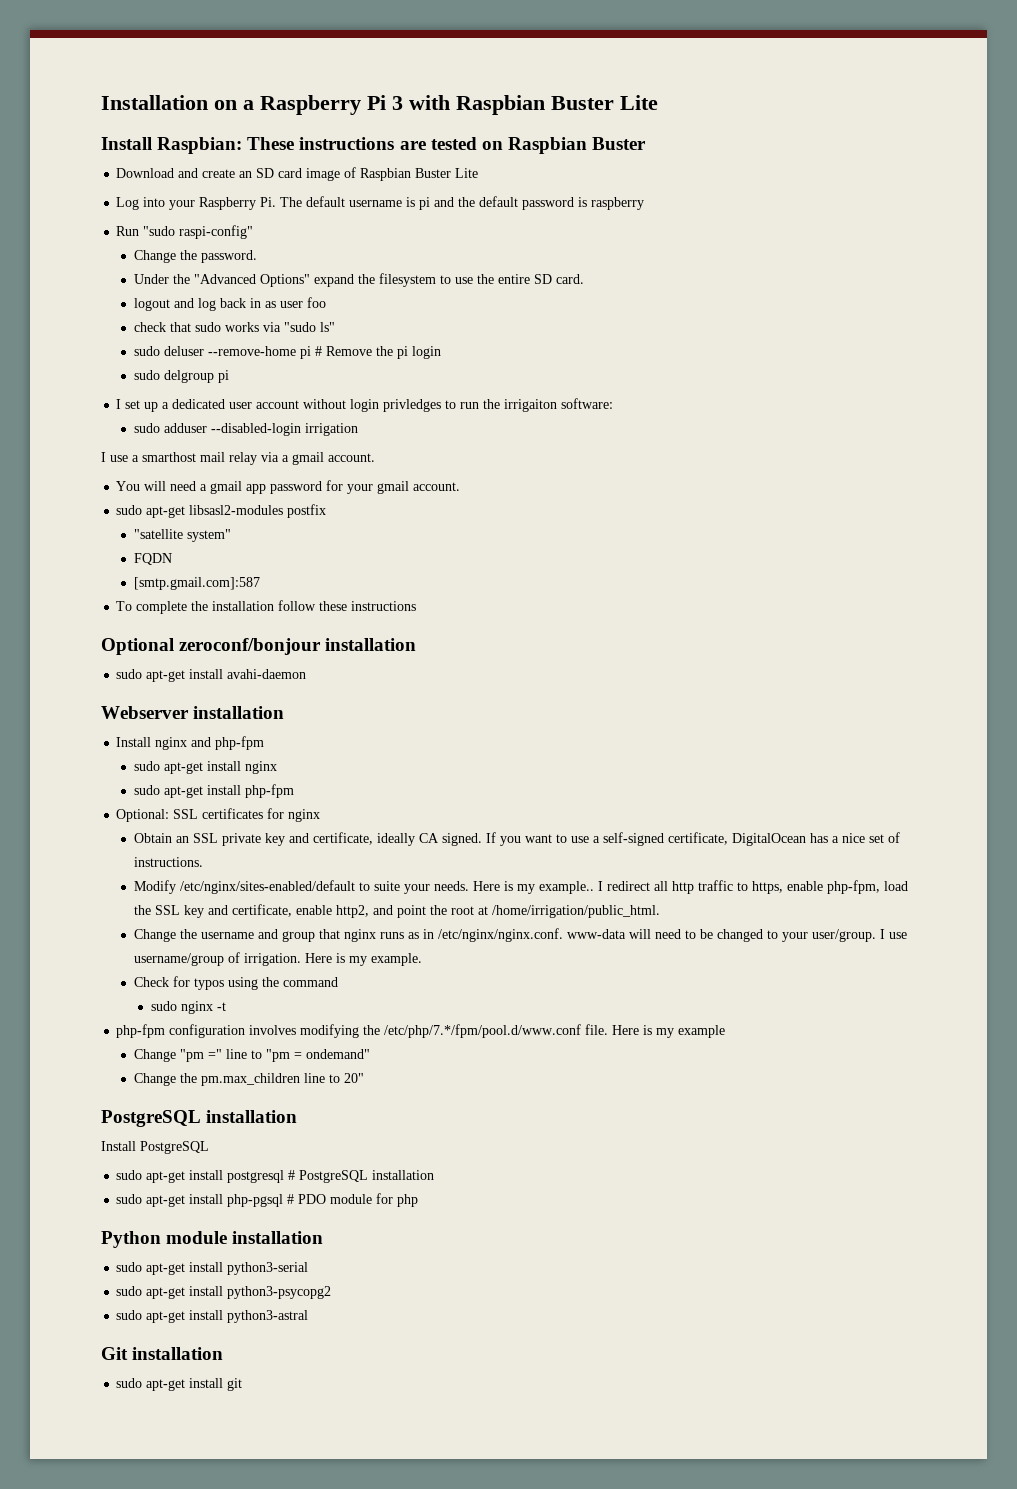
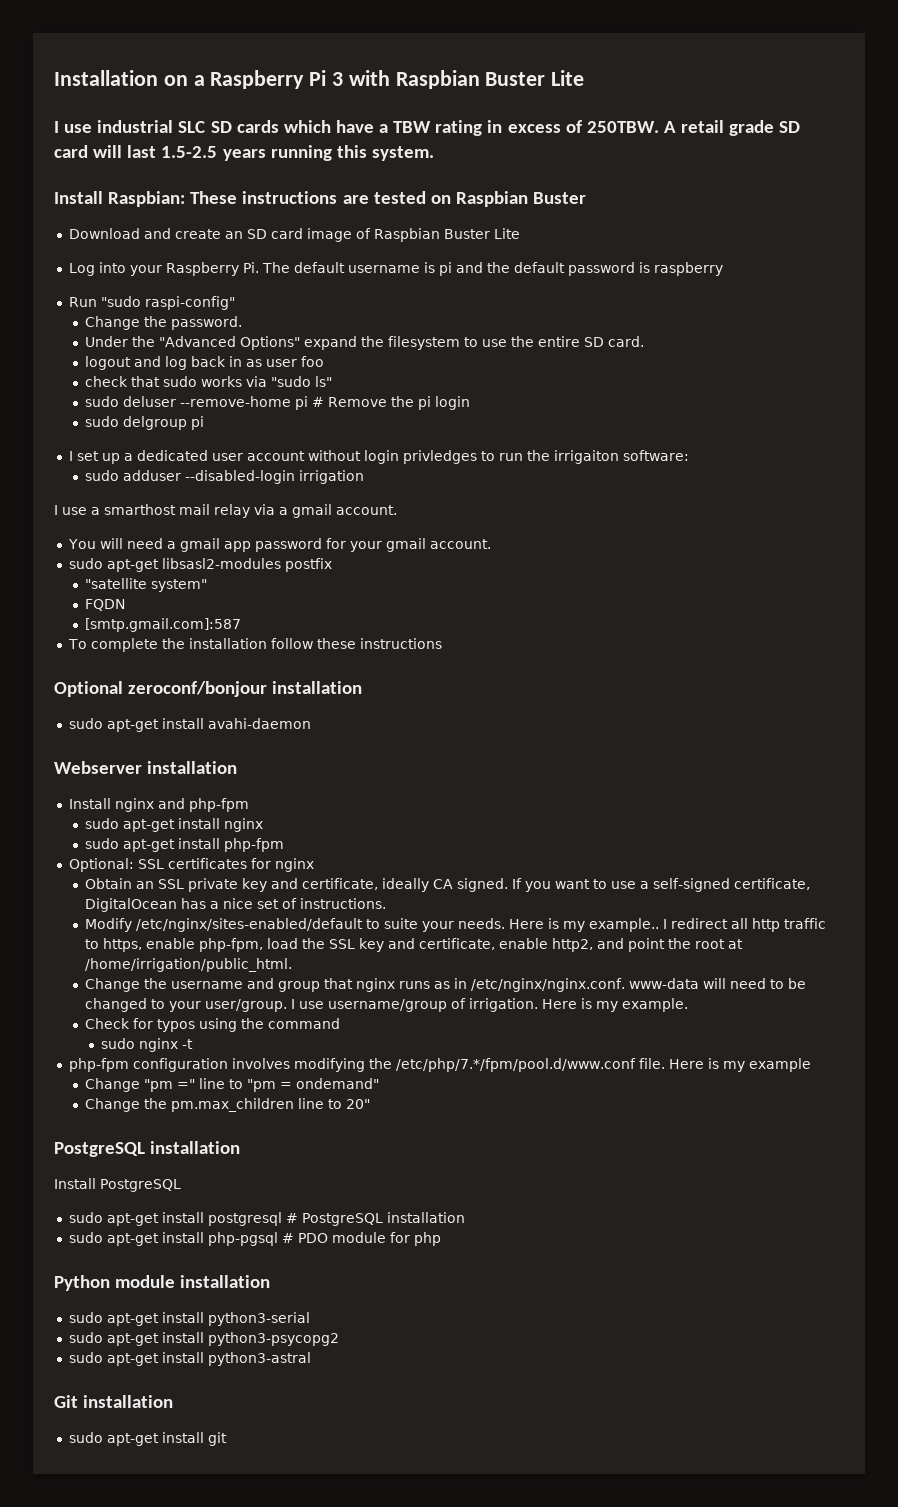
+ I use industrial SLC SD cards which have a TBW rating in excess of 250TBW. A retail grade SD card will last 1.5-2.5 years running this system.

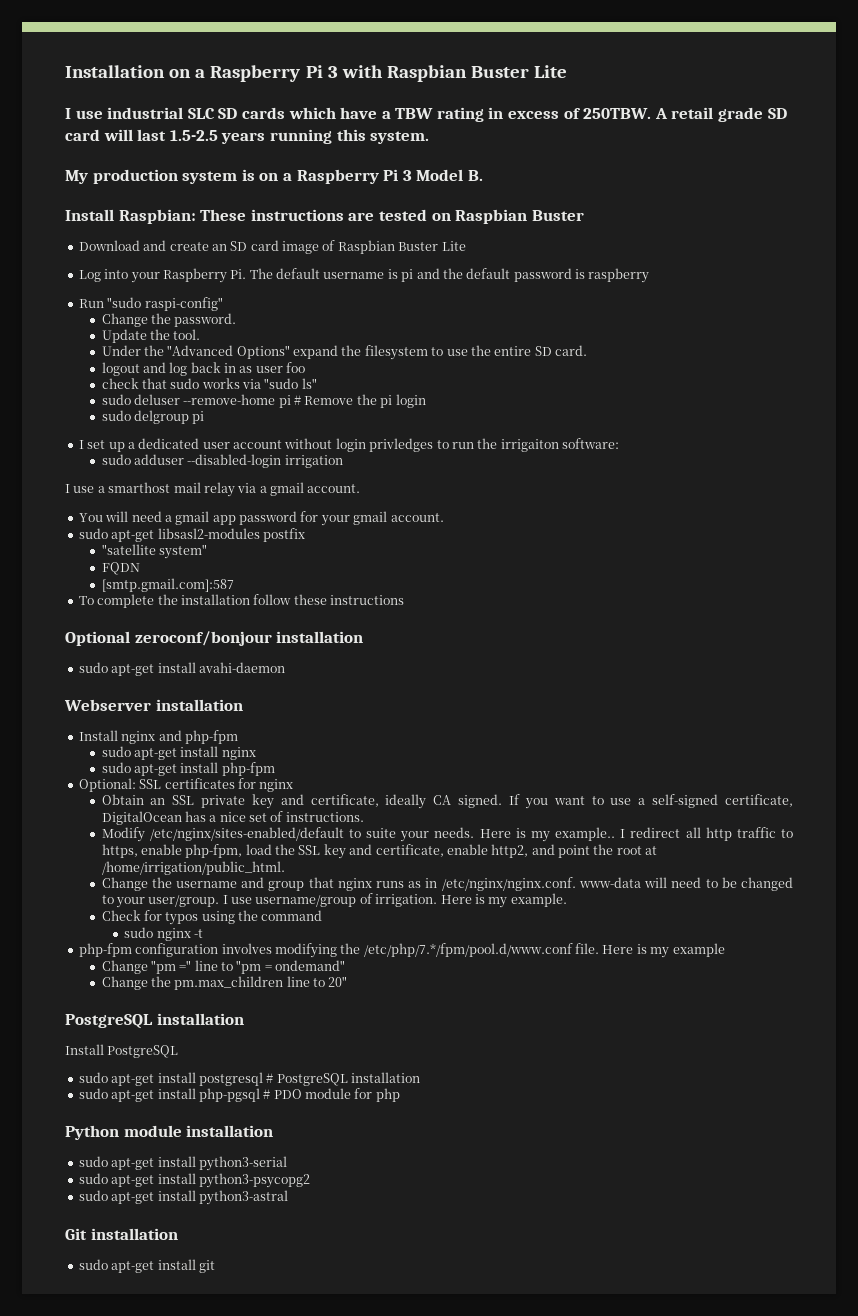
+ My production system is on a Raspberry Pi 3 Model B.
+ Update the tool.

